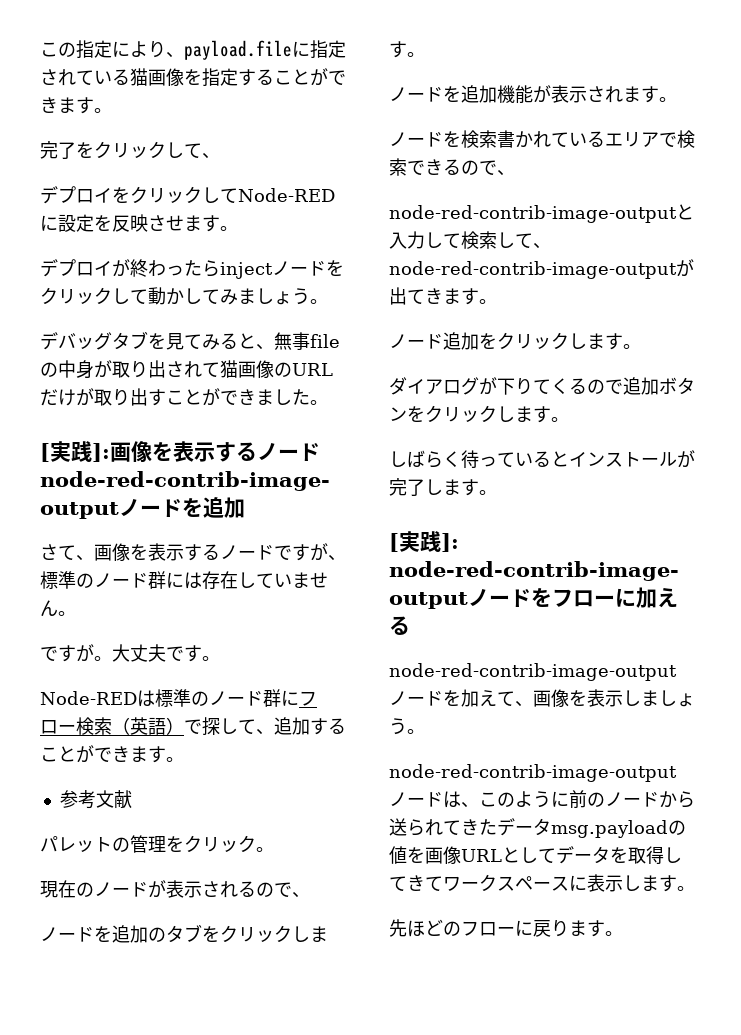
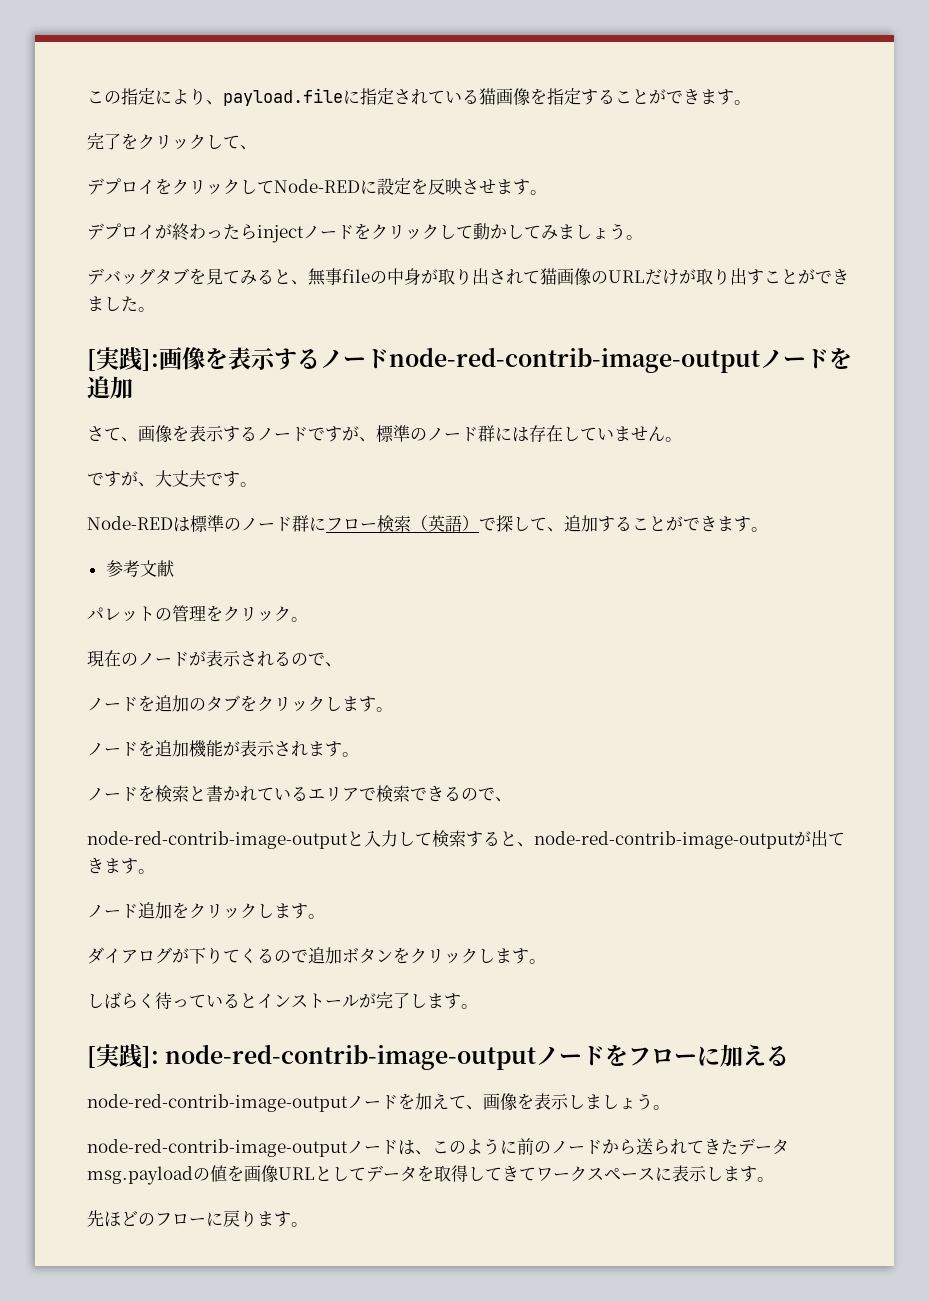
- ですが。大丈夫です。
+ ですが、大丈夫です。
- ノードを検索書かれているエリアで検索できるので、
+ ノードを検索と書かれているエリアで検索できるので、
- node-red-contrib-image-outputと入力して検索して、node-red-contrib-image-outputが出てきます。
+ node-red-contrib-image-outputと入力して検索すると、node-red-contrib-image-outputが出てきます。

